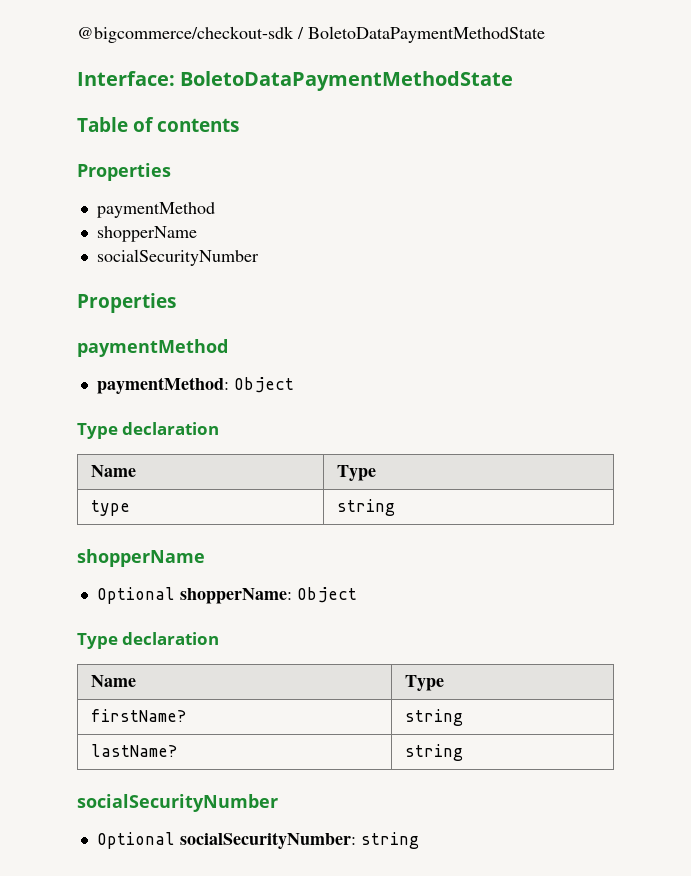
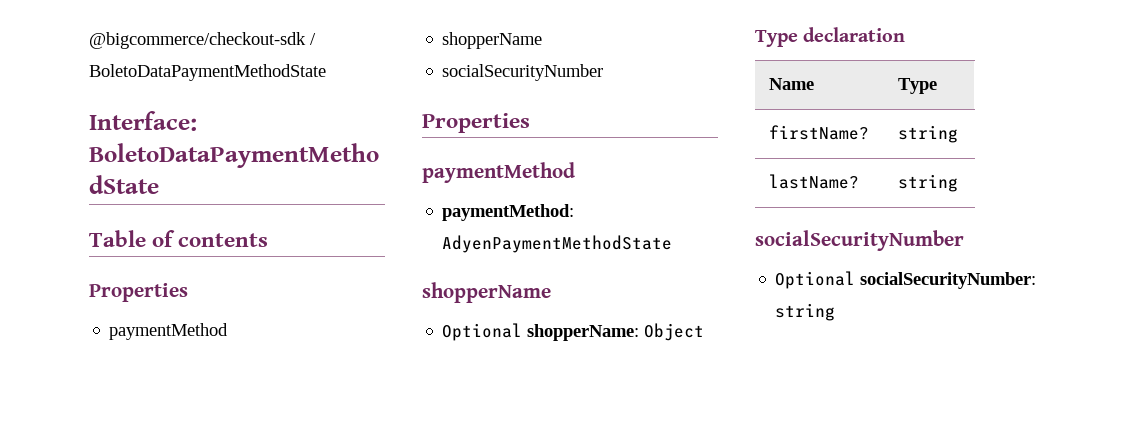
- paymentMethod: Object
- Type declaration
- Name | Type
- type | string
+ paymentMethod: AdyenPaymentMethodState

